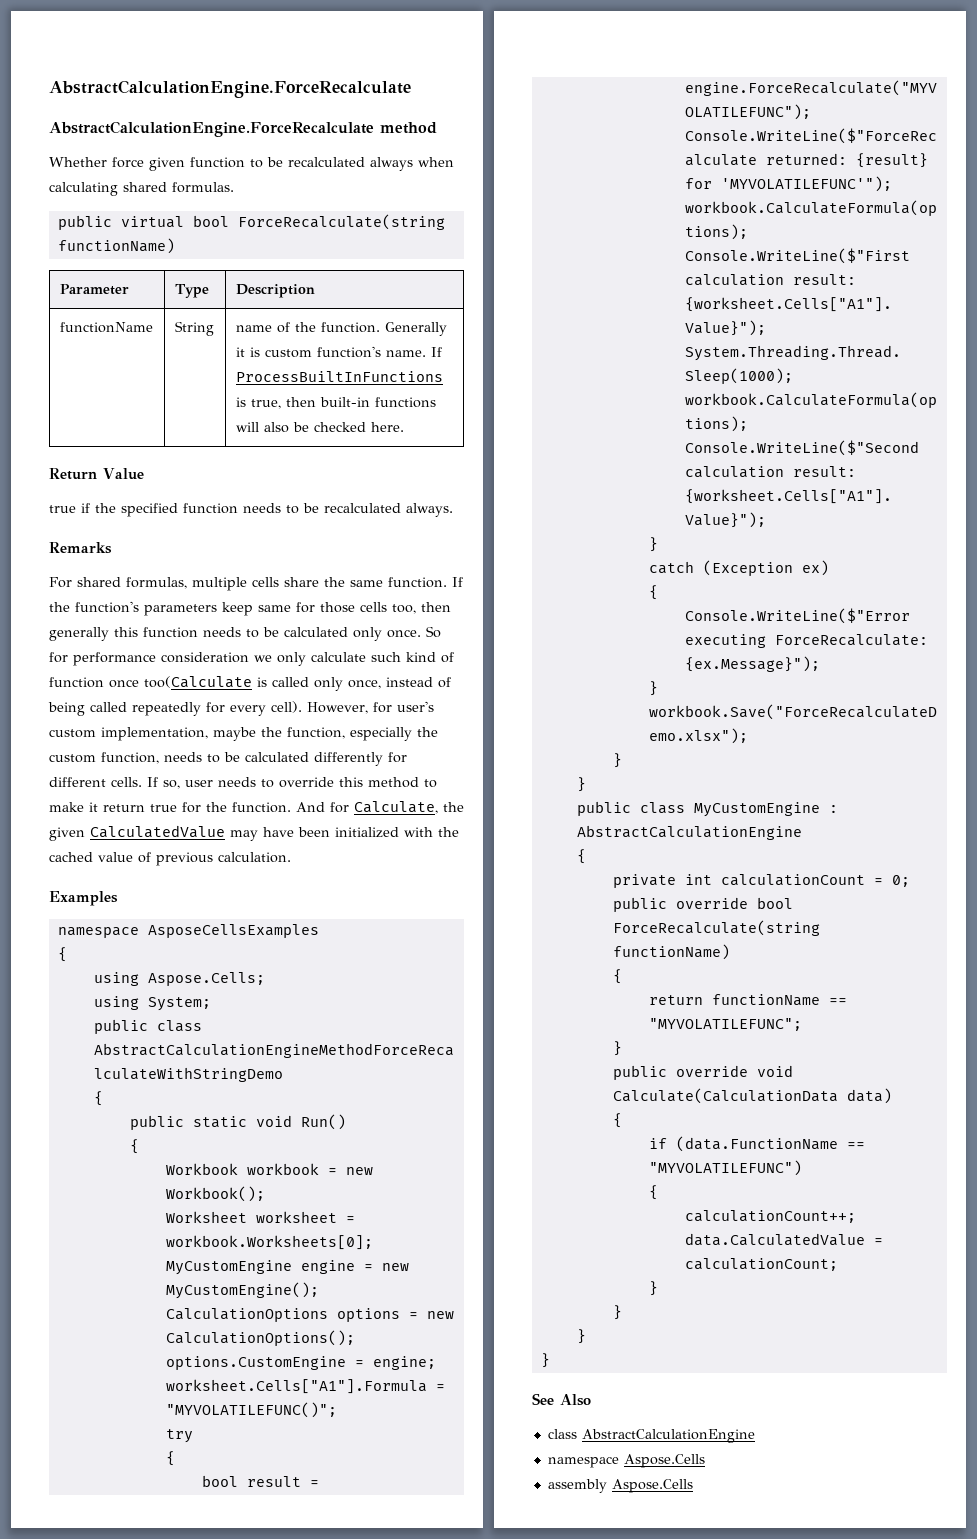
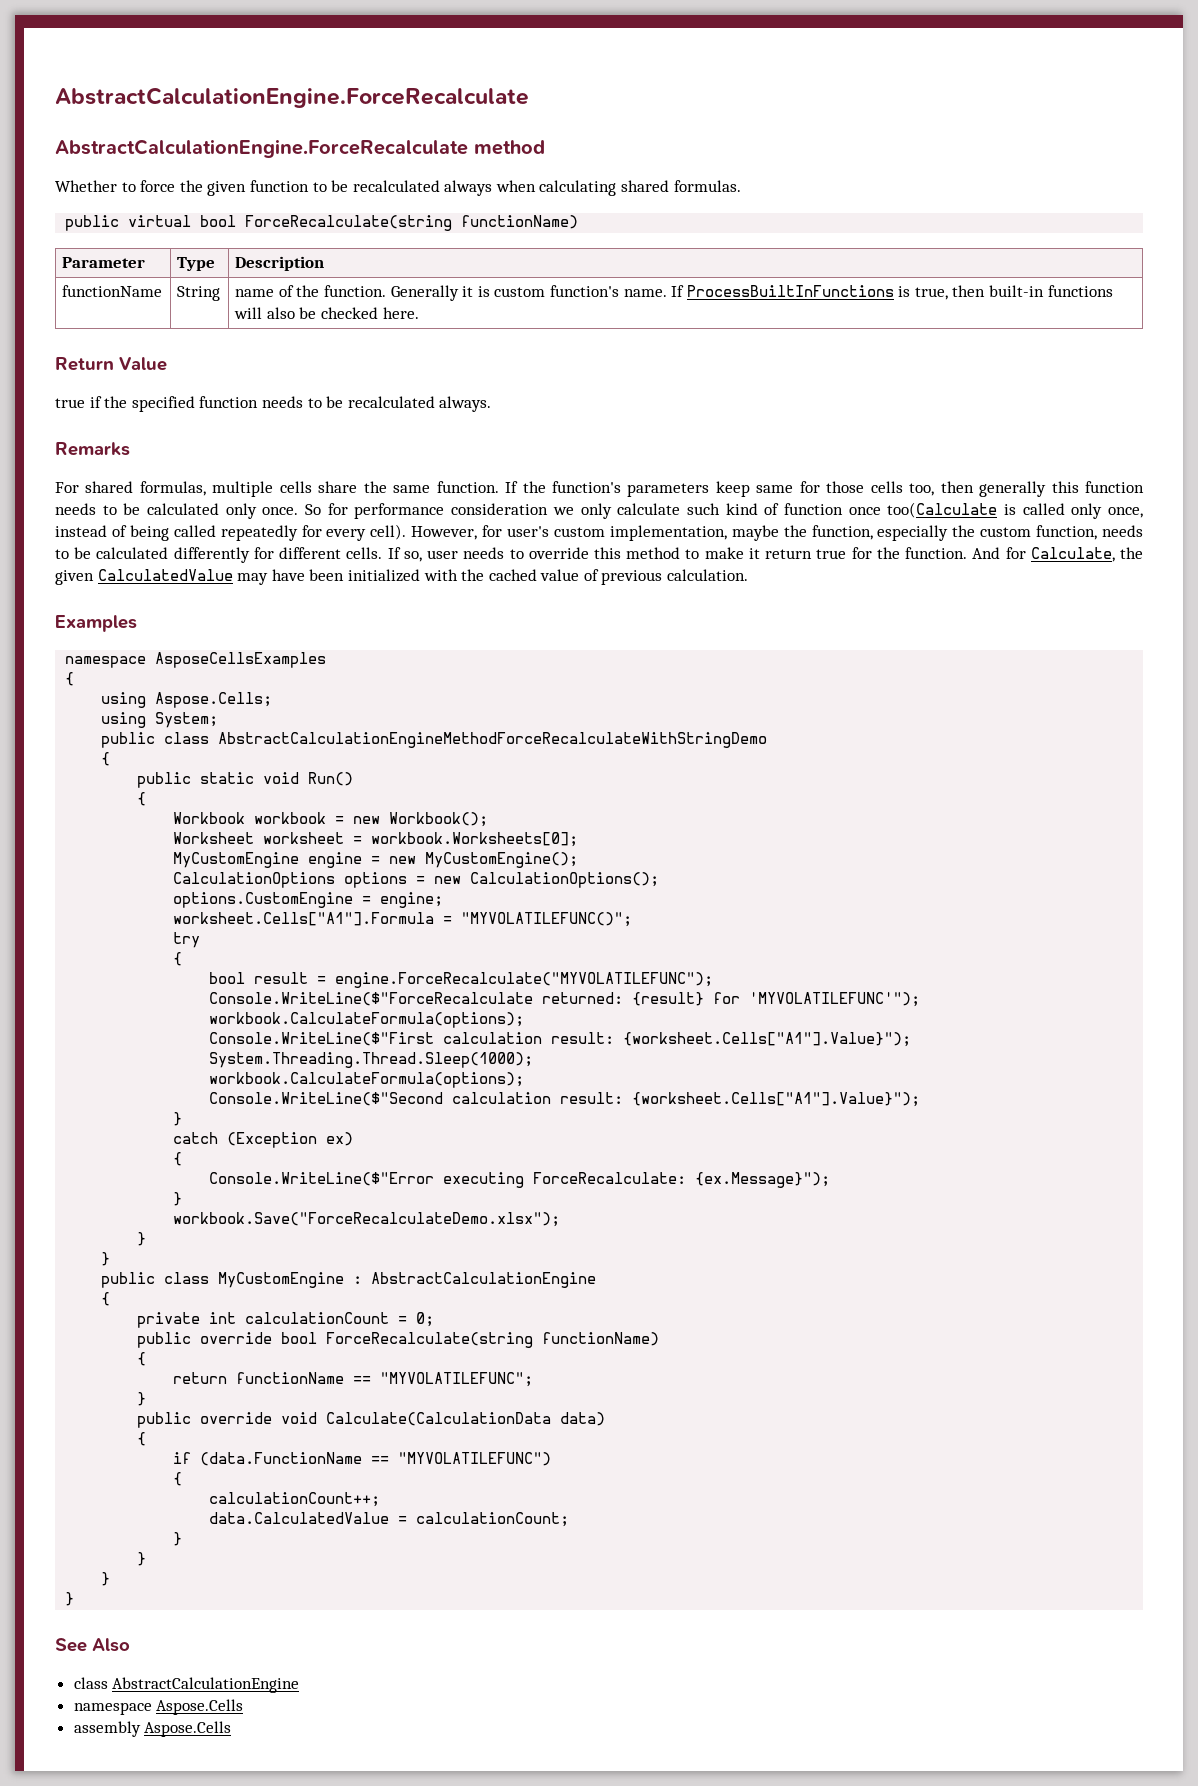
- Whether force given function to be recalculated always when calculating shared formulas.
+ Whether to force the given function to be recalculated always when calculating shared formulas.

